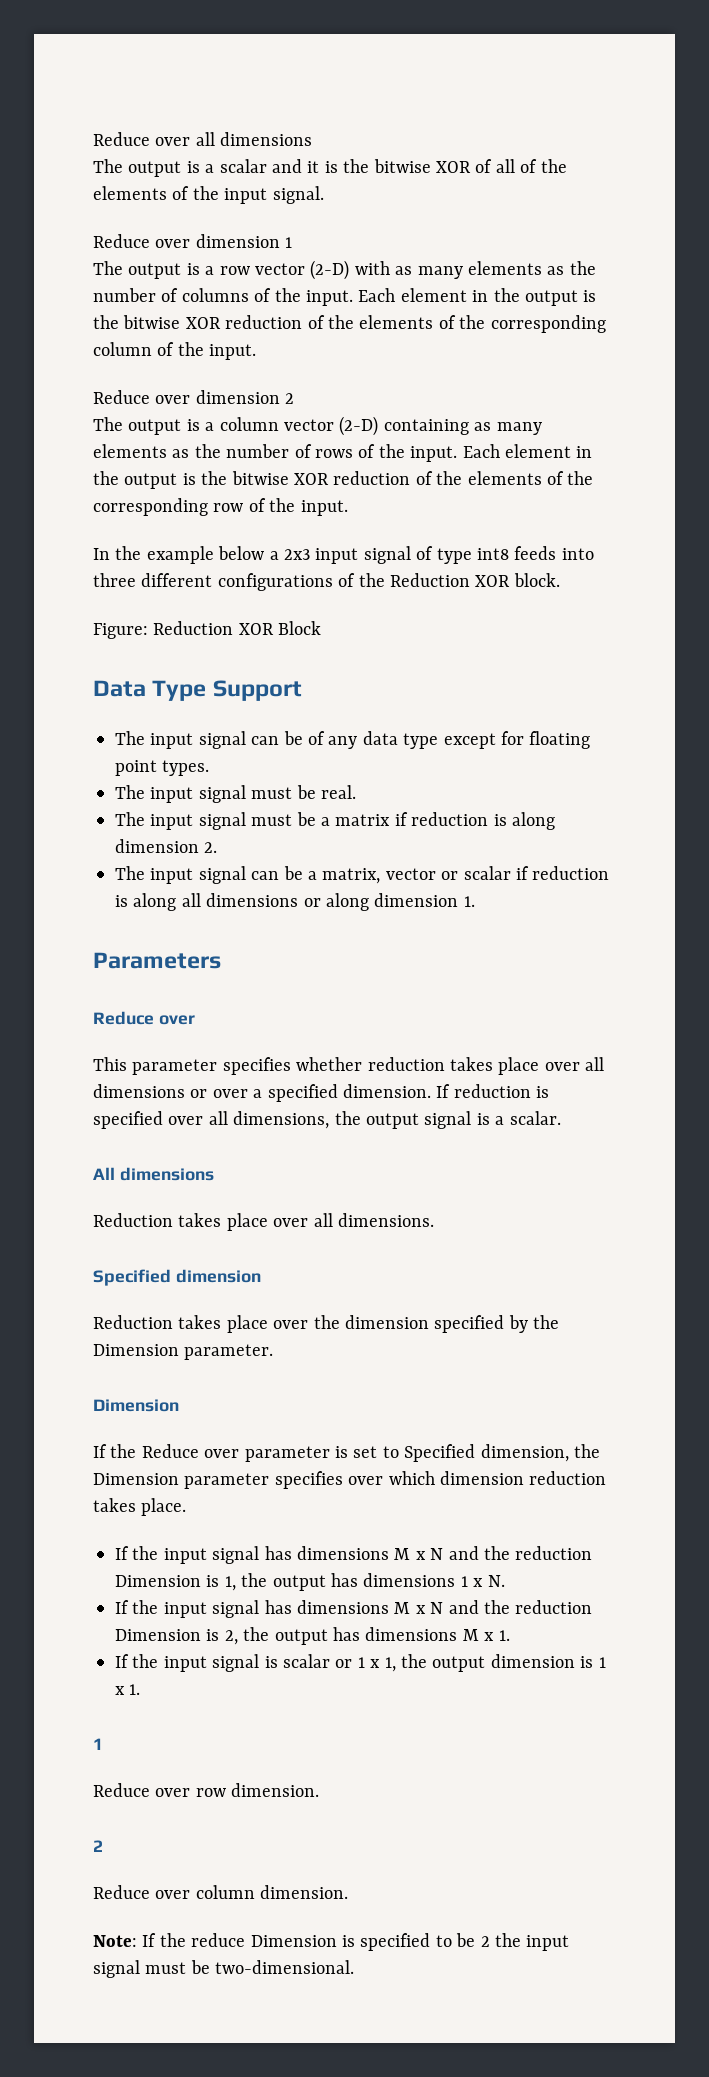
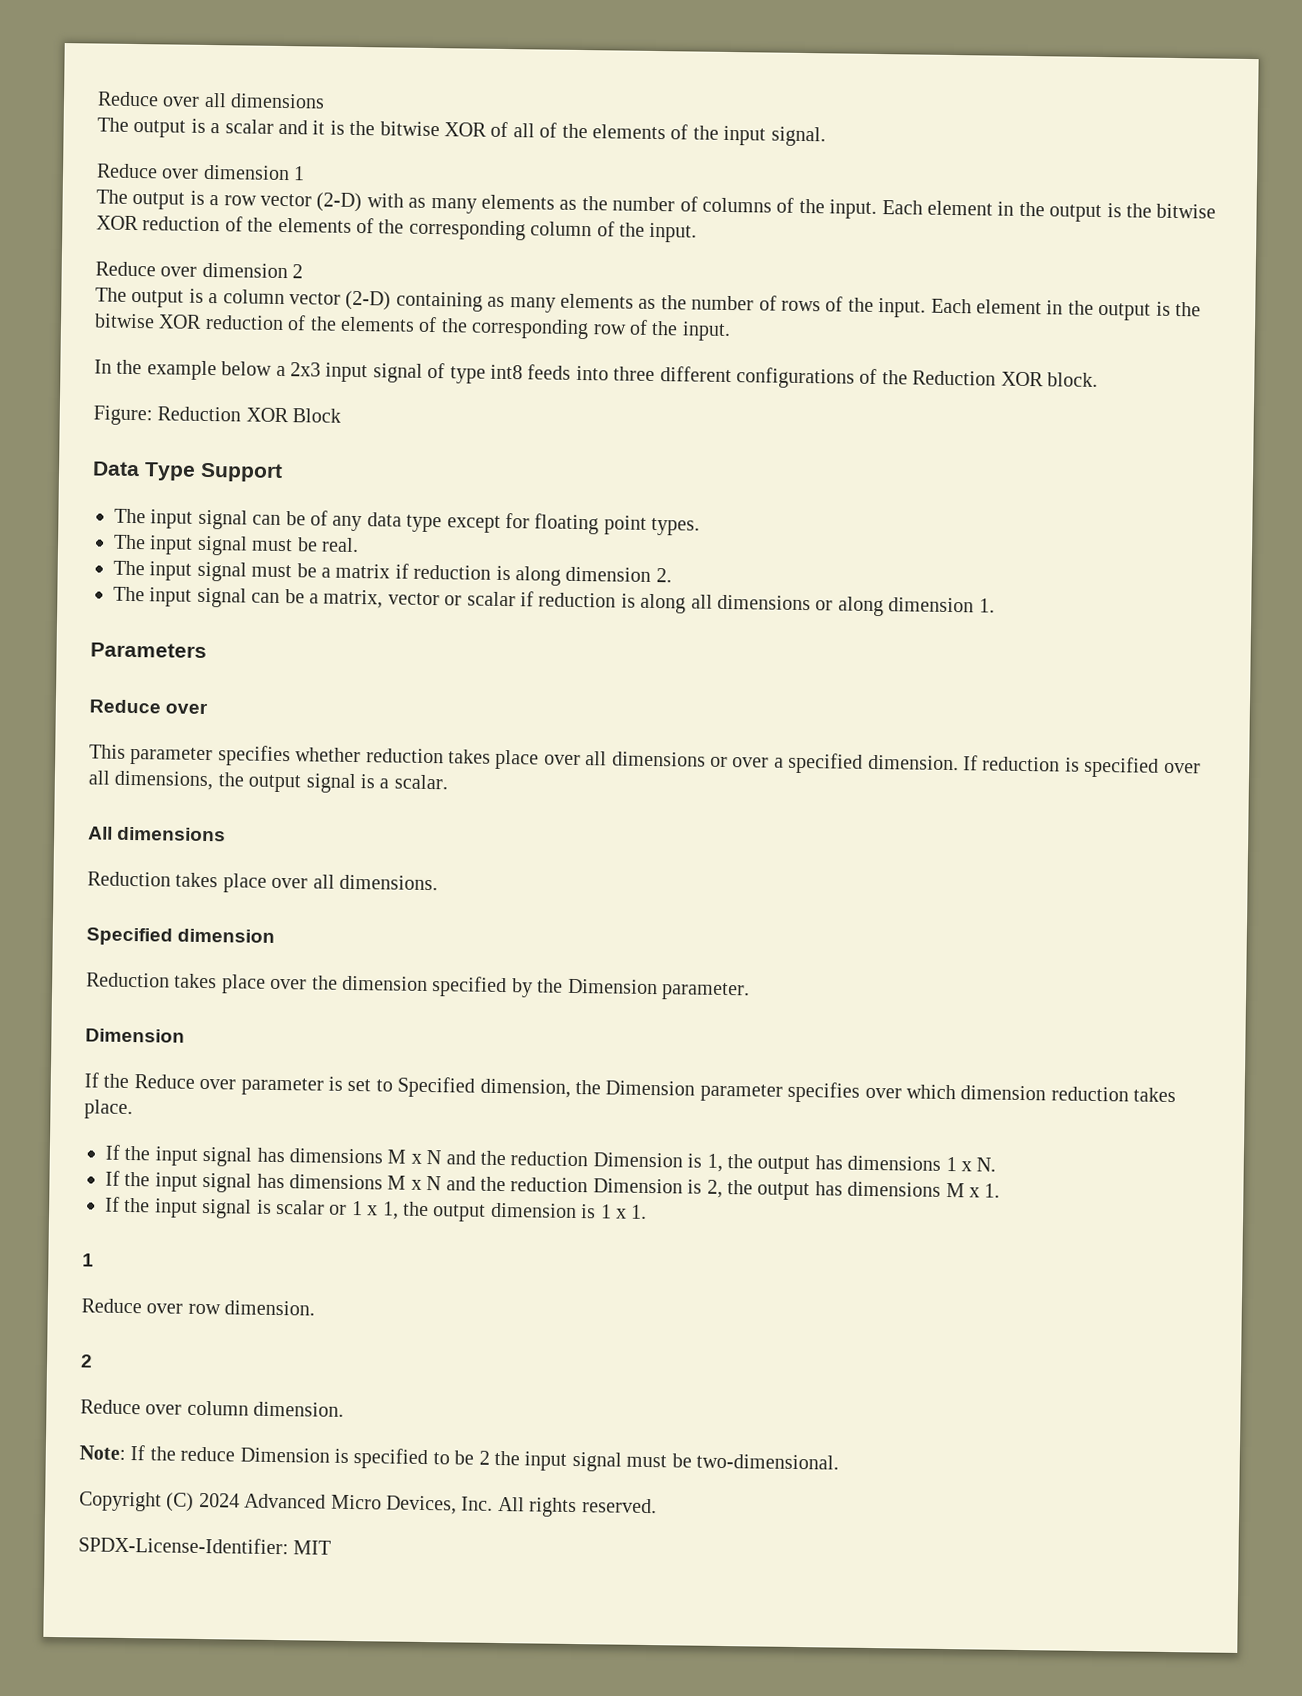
+ Copyright (C) 2024 Advanced Micro Devices, Inc. All rights reserved.
+ SPDX-License-Identifier: MIT

